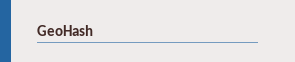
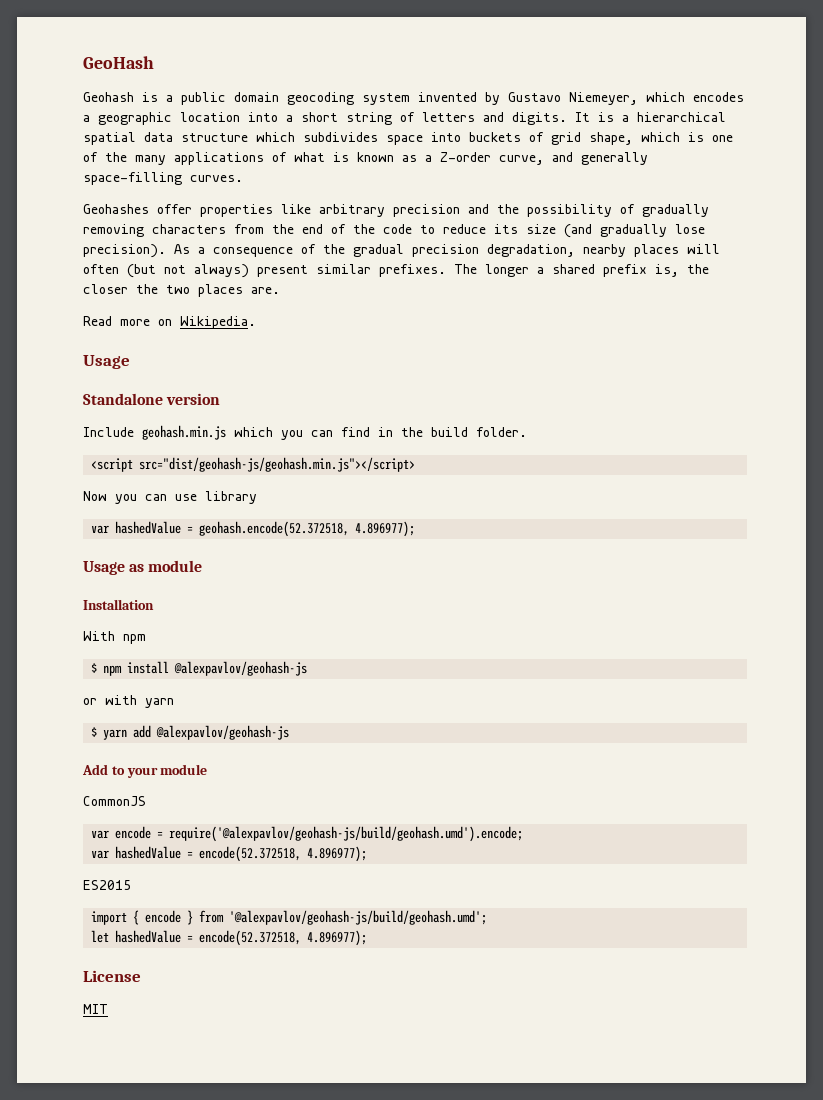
+ Geohash is a public domain geocoding system invented by Gustavo Niemeyer, which encodes a geographic location into a short string of letters and digits. It is a hierarchical spatial data structure which subdivides space into buckets of grid shape, which is one of the many applications of what is known as a Z-order curve, and generally space-filling curves.
+ Geohashes offer properties like arbitrary precision and the possibility of gradually removing characters from the end of the code to reduce its size (and gradually lose precision). As a consequence of the gradual precision degradation, nearby places will often (but not always) present similar prefixes. The longer a shared prefix is, the closer the two places are.
+ Read more on Wikipedia.
+ Usage
+ Standalone version
+ Include geohash.min.js which you can find in the build folder.
+ <script src="dist/geohash-js/geohash.min.js"></script>
+ Now you can use library
+ var hashedValue = geohash.encode(52.372518, 4.896977);
+ Usage as module
+ Installation
+ With npm
+ $ npm install @alexpavlov/geohash-js
+ or with yarn
+ $ yarn add @alexpavlov/geohash-js
+ Add to your module
+ CommonJS
+ var encode = require('@alexpavlov/geohash-js/build/geohash.umd').encode;
+ var hashedValue = encode(52.372518, 4.896977);
+ ES2015
+ import { encode } from '@alexpavlov/geohash-js/build/geohash.umd';
+ let hashedValue = encode(52.372518, 4.896977);
+ License
+ MIT

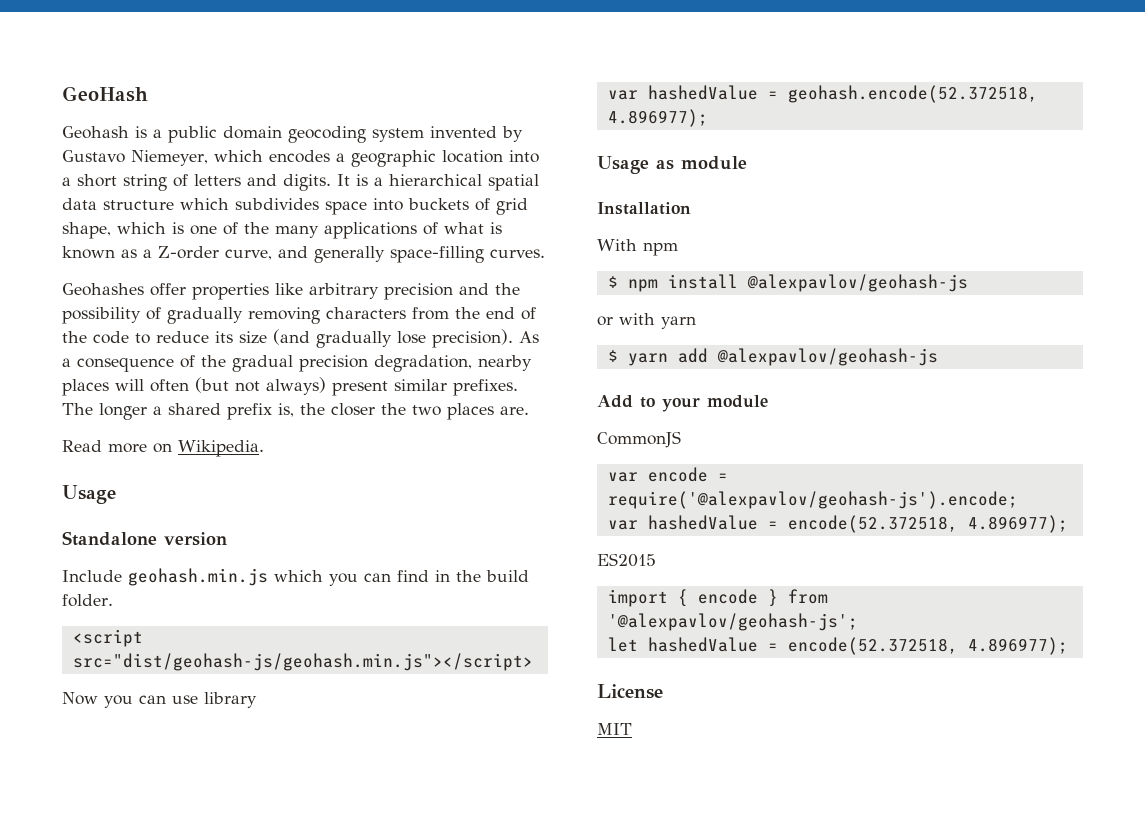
- var encode = require('@alexpavlov/geohash-js/build/geohash.umd').encode;
+ var encode = require('@alexpavlov/geohash-js').encode;
- import { encode } from '@alexpavlov/geohash-js/build/geohash.umd';
+ import { encode } from '@alexpavlov/geohash-js';

